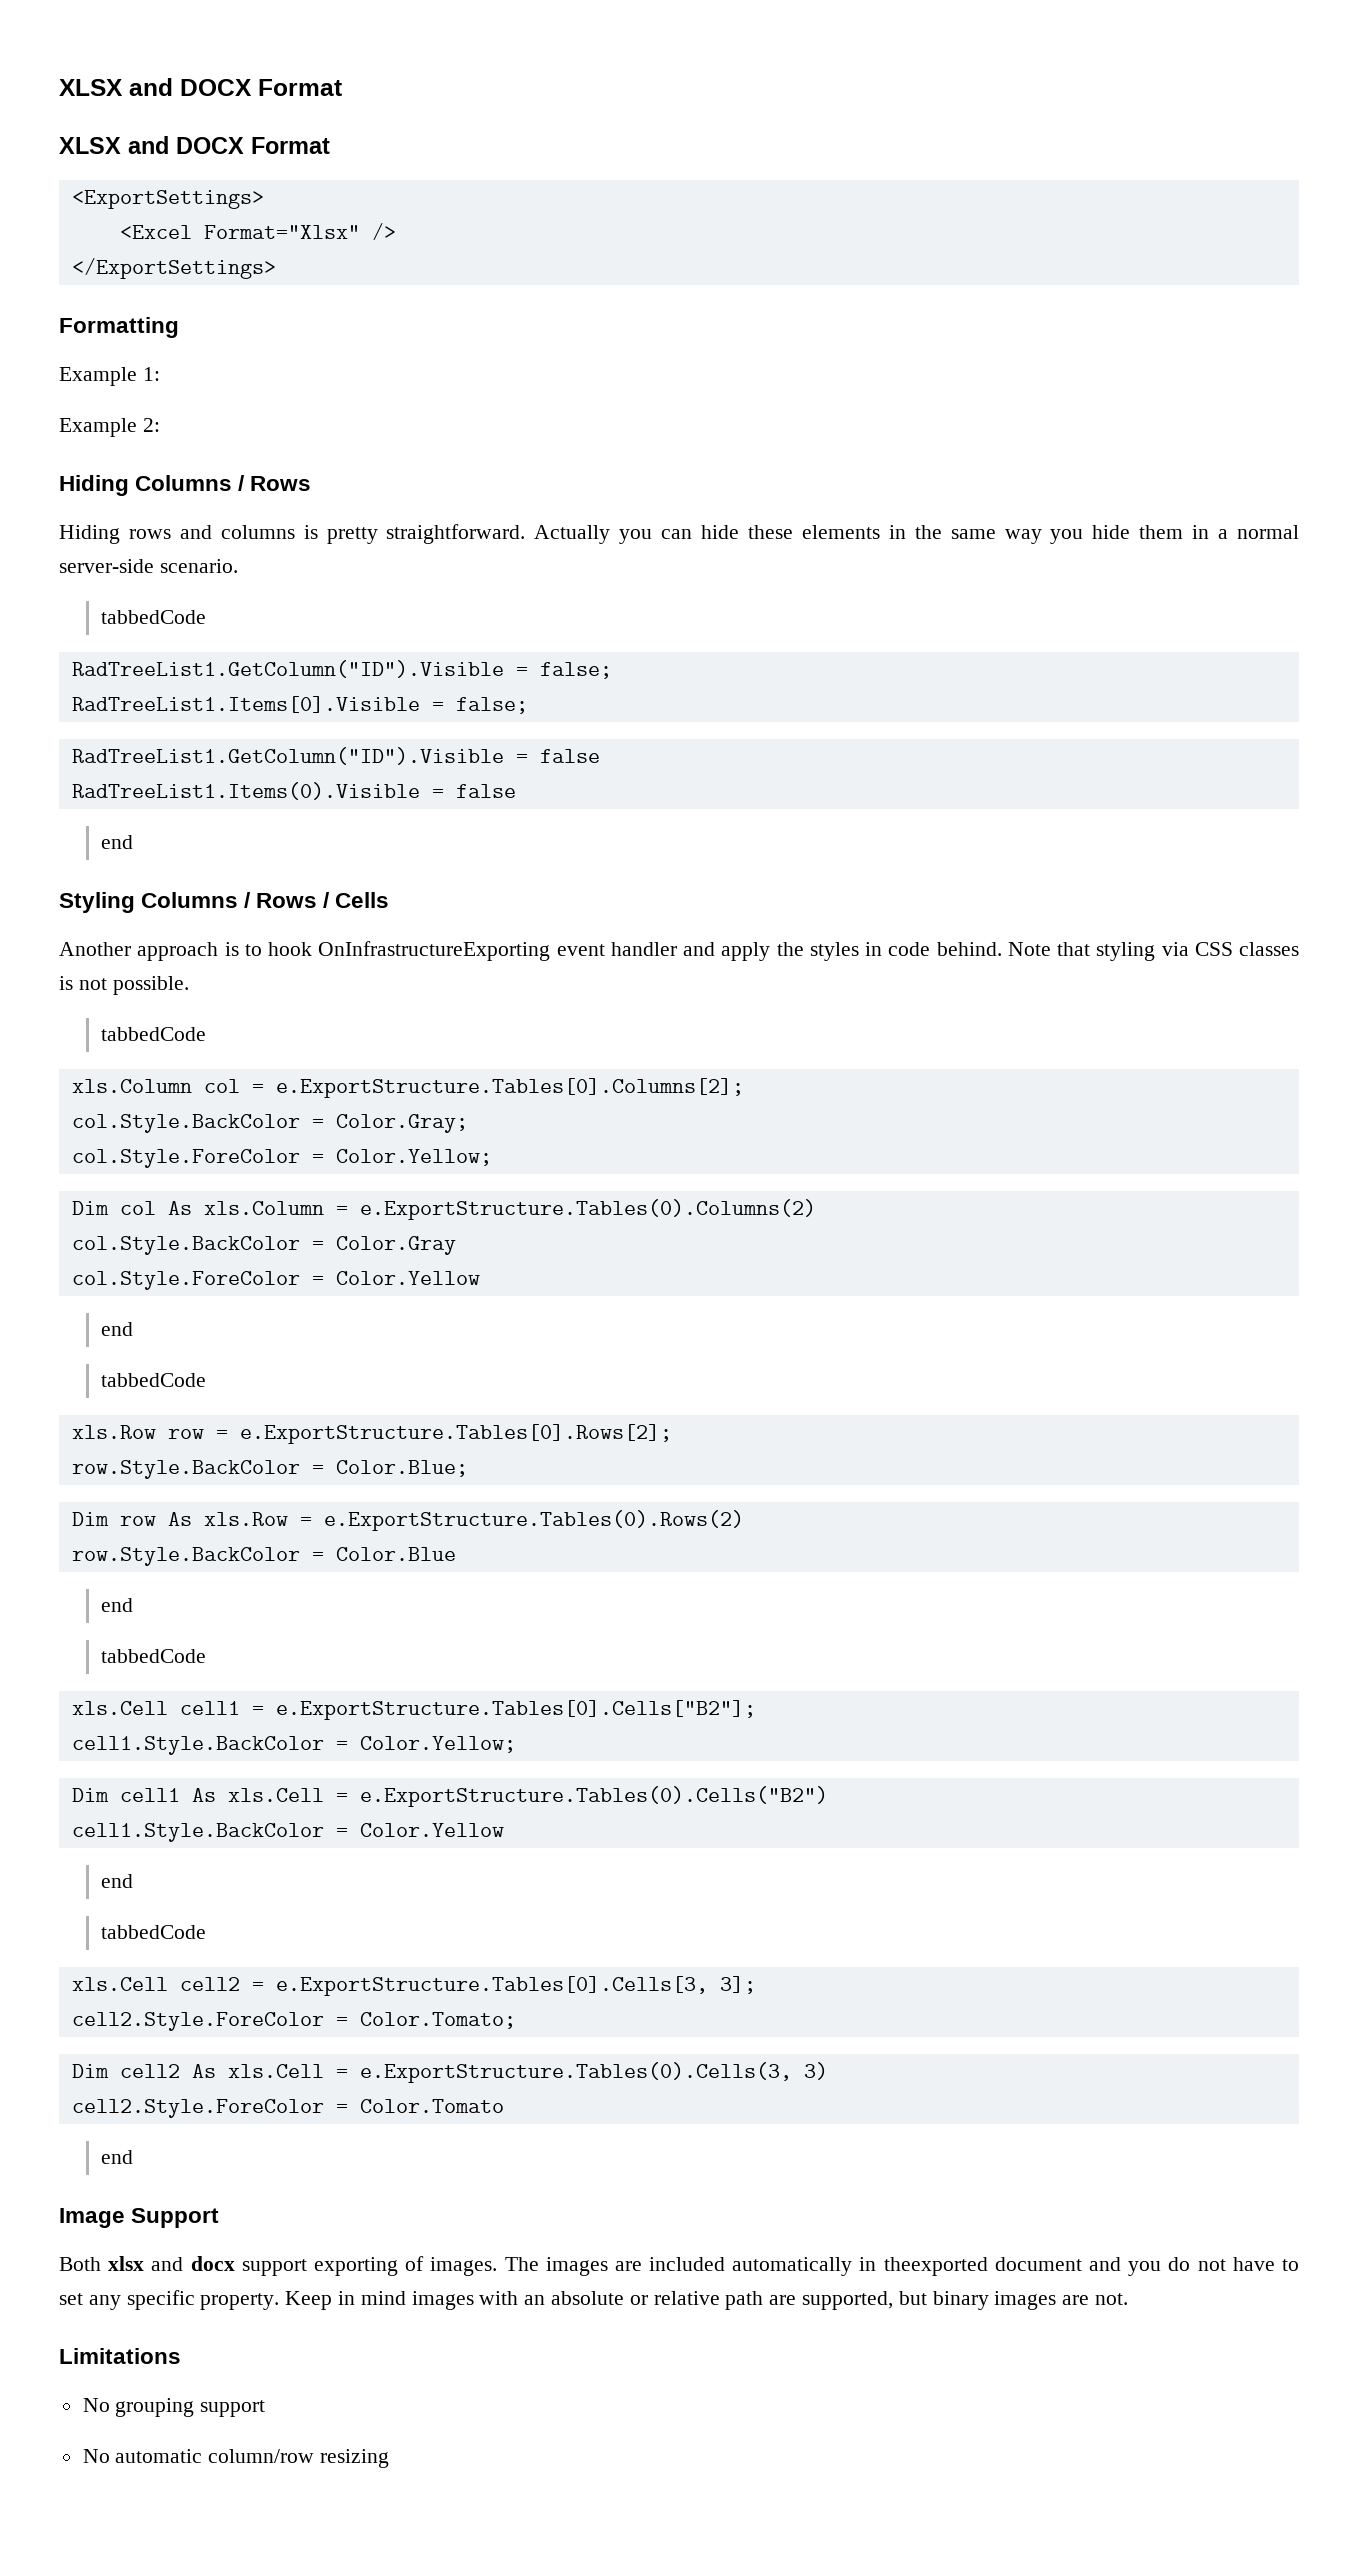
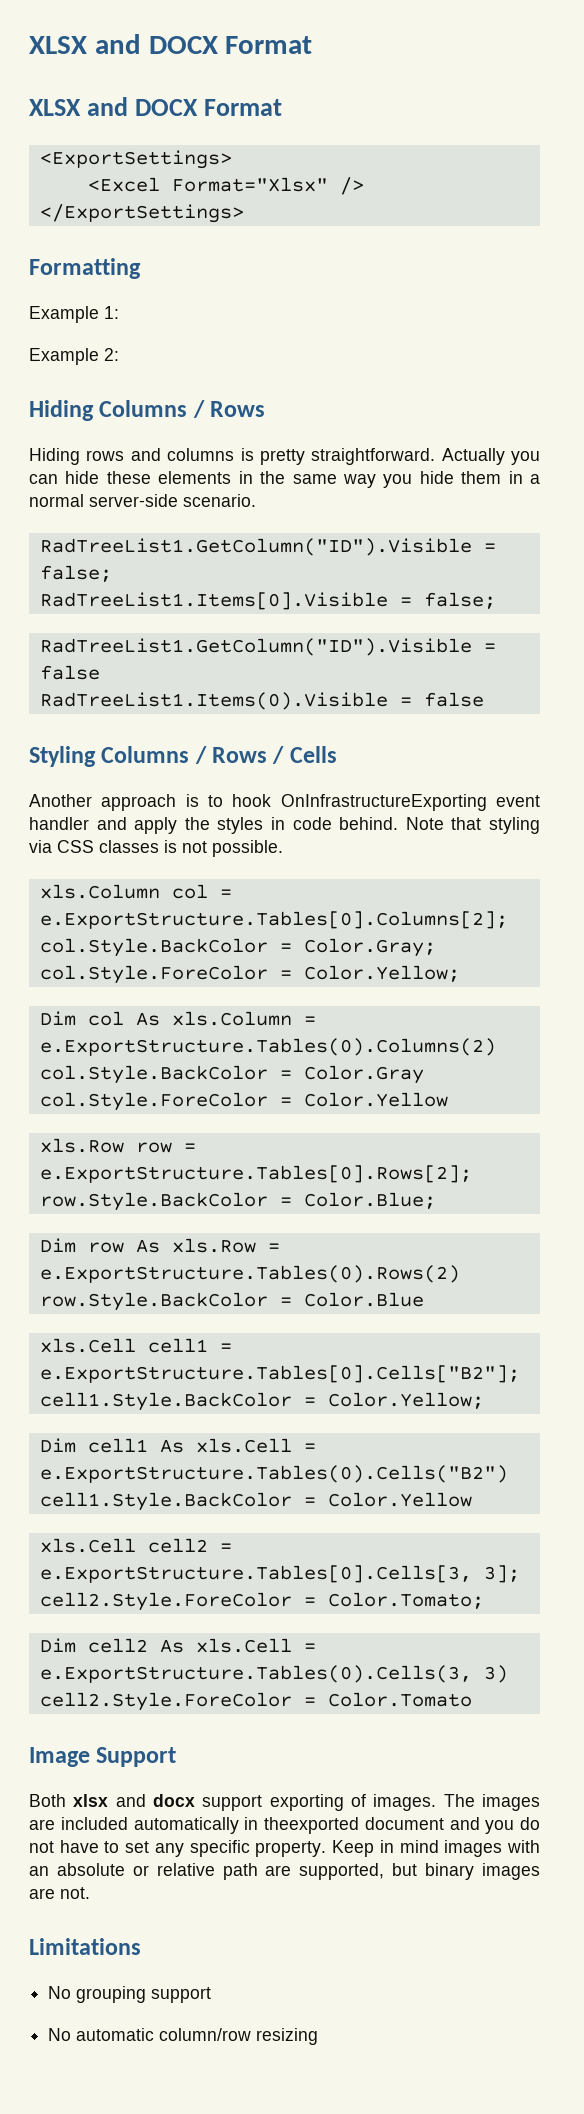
  Actually you can hide these elements in the same way you hide them in a normal server-side scenario.
- tabbedCode
  RadTreeList1.Items(0).Visible = false
- end
  Note that styling via CSS classes is not possible.
- tabbedCode
  col.Style.ForeColor = Color.Yellow
- end
- tabbedCode
  row.Style.BackColor = Color.Blue
- end
- tabbedCode
  cell1.Style.BackColor = Color.Yellow
- end
- tabbedCode
  cell2.Style.ForeColor = Color.Tomato
- end

